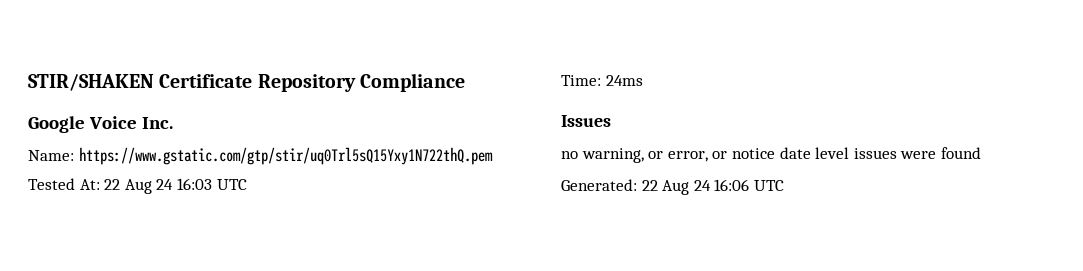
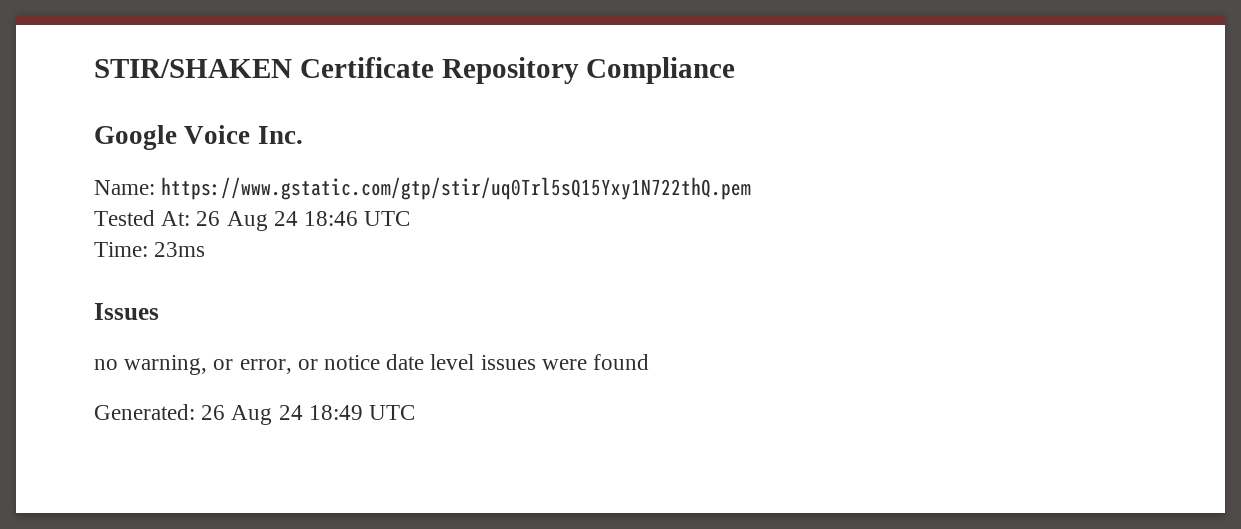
- Tested At: 22 Aug 24 16:03 UTC
+ Tested At: 26 Aug 24 18:46 UTC
- Time: 24ms
+ Time: 23ms
- Generated: 22 Aug 24 16:06 UTC
+ Generated: 26 Aug 24 18:49 UTC

